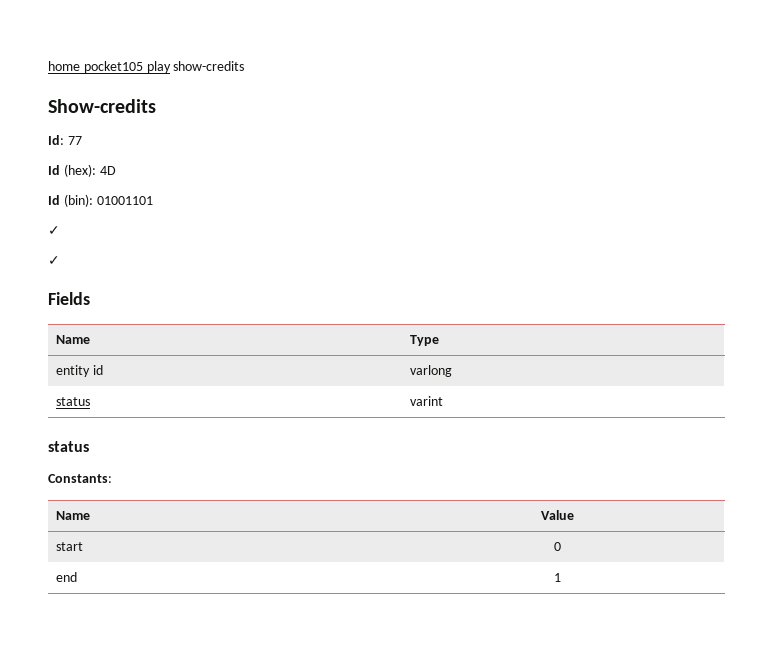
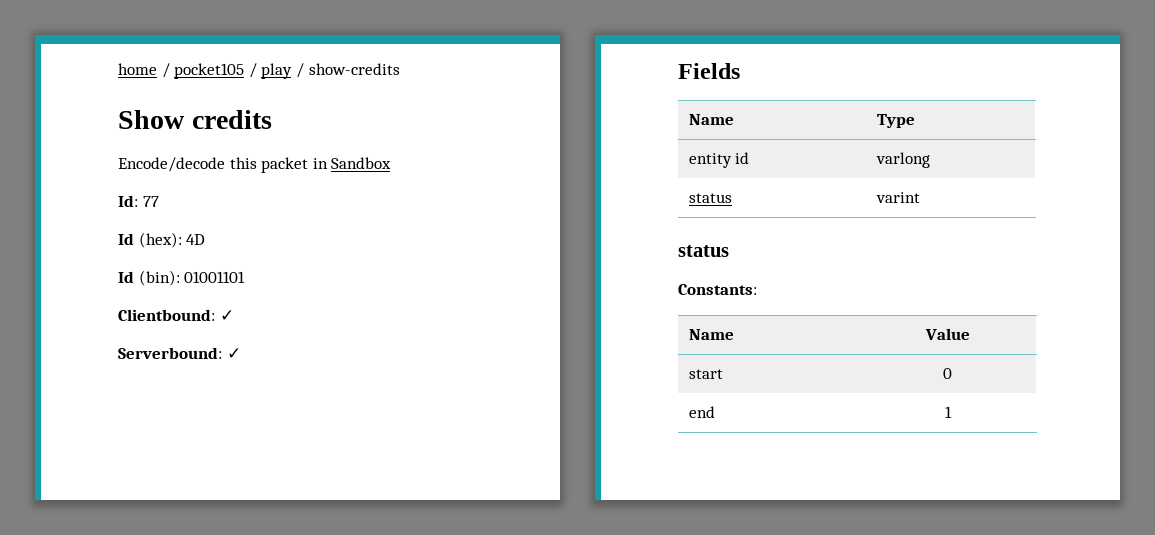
- home pocket105 play show-credits
- Show-credits
+ home / pocket105 / play / show-credits
+ Show credits
+ Encode/decode this packet in Sandbox
  Id (bin): 01001101
- ✓
- ✓
+ Clientbound: ✓
+ Serverbound: ✓

